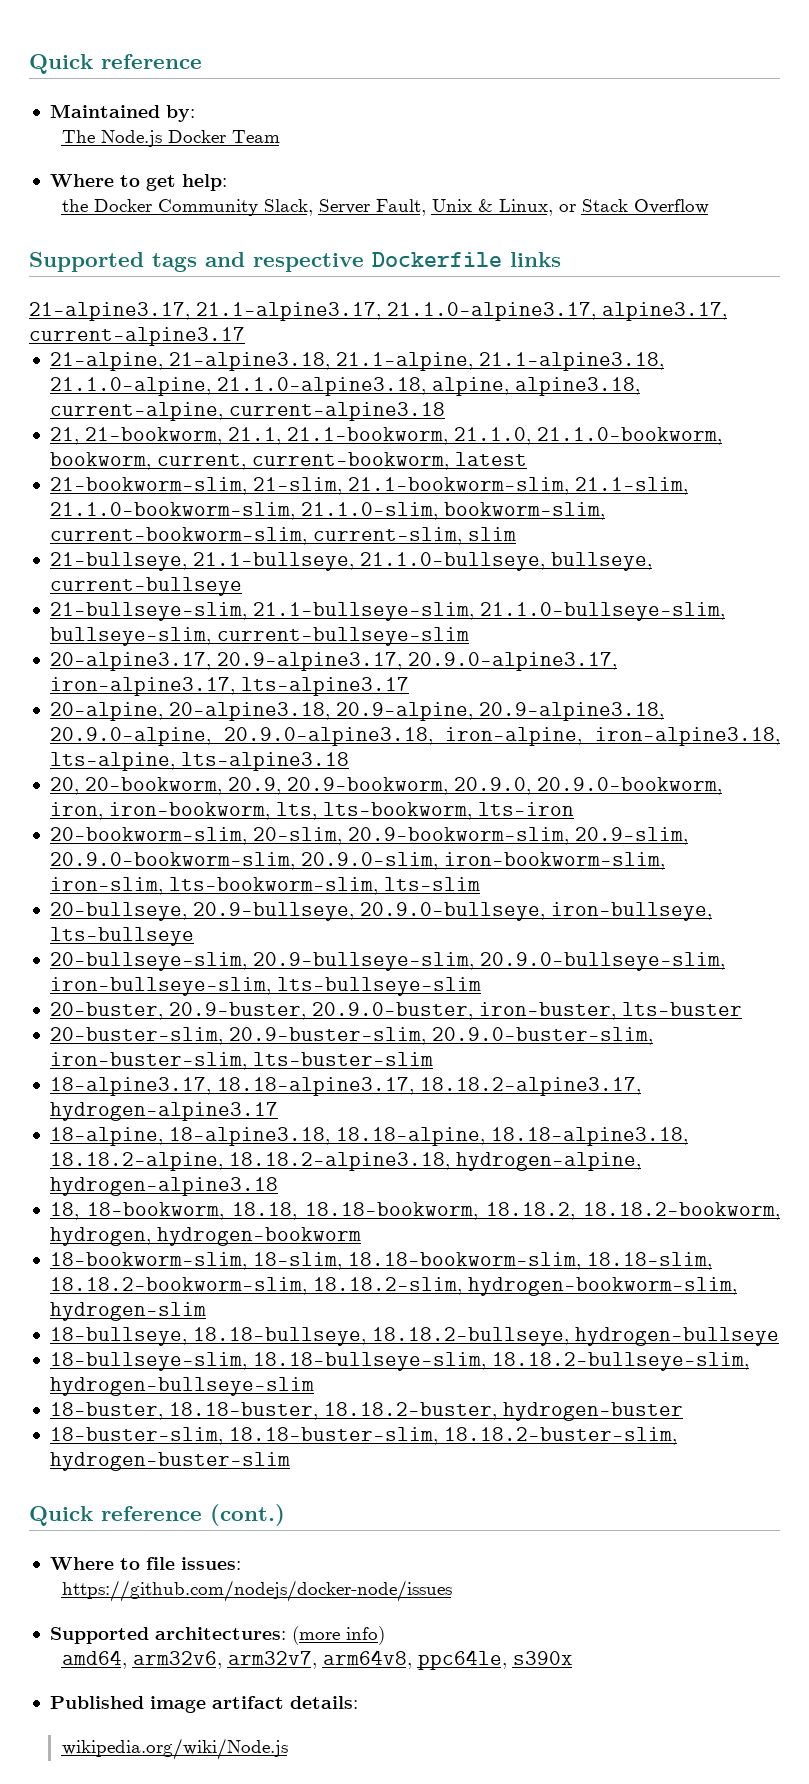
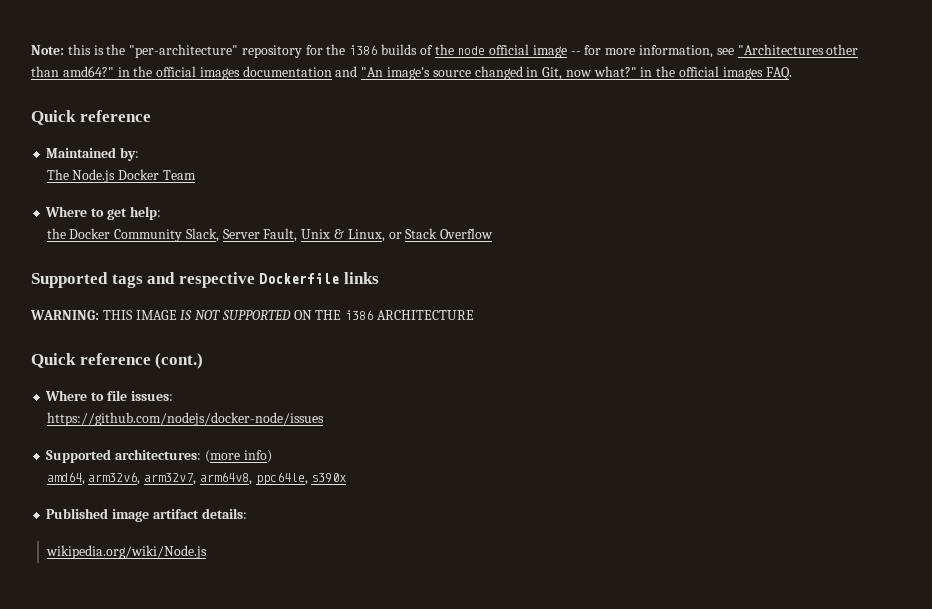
+ Note: this is the "per-architecture" repository for the i386 builds of the node official image -- for more information, see "Architectures other than amd64?" in the official images documentation and "An image's source changed in Git, now what?" in the official images FAQ.
- 21-alpine3.17, 21.1-alpine3.17, 21.1.0-alpine3.17, alpine3.17, current-alpine3.17
- 21-alpine, 21-alpine3.18, 21.1-alpine, 21.1-alpine3.18, 21.1.0-alpine, 21.1.0-alpine3.18, alpine, alpine3.18, current-alpine, current-alpine3.18
- 21, 21-bookworm, 21.1, 21.1-bookworm, 21.1.0, 21.1.0-bookworm, bookworm, current, current-bookworm, latest
- 21-bookworm-slim, 21-slim, 21.1-bookworm-slim, 21.1-slim, 21.1.0-bookworm-slim, 21.1.0-slim, bookworm-slim, current-bookworm-slim, current-slim, slim
- 21-bullseye, 21.1-bullseye, 21.1.0-bullseye, bullseye, current-bullseye
- 21-bullseye-slim, 21.1-bullseye-slim, 21.1.0-bullseye-slim, bullseye-slim, current-bullseye-slim
- 20-alpine3.17, 20.9-alpine3.17, 20.9.0-alpine3.17, iron-alpine3.17, lts-alpine3.17
- 20-alpine, 20-alpine3.18, 20.9-alpine, 20.9-alpine3.18, 20.9.0-alpine, 20.9.0-alpine3.18, iron-alpine, iron-alpine3.18, lts-alpine, lts-alpine3.18
- 20, 20-bookworm, 20.9, 20.9-bookworm, 20.9.0, 20.9.0-bookworm, iron, iron-bookworm, lts, lts-bookworm, lts-iron
- 20-bookworm-slim, 20-slim, 20.9-bookworm-slim, 20.9-slim, 20.9.0-bookworm-slim, 20.9.0-slim, iron-bookworm-slim, iron-slim, lts-bookworm-slim, lts-slim
- 20-bullseye, 20.9-bullseye, 20.9.0-bullseye, iron-bullseye, lts-bullseye
- 20-bullseye-slim, 20.9-bullseye-slim, 20.9.0-bullseye-slim, iron-bullseye-slim, lts-bullseye-slim
- 20-buster, 20.9-buster, 20.9.0-buster, iron-buster, lts-buster
- 20-buster-slim, 20.9-buster-slim, 20.9.0-buster-slim, iron-buster-slim, lts-buster-slim
- 18-alpine3.17, 18.18-alpine3.17, 18.18.2-alpine3.17, hydrogen-alpine3.17
- 18-alpine, 18-alpine3.18, 18.18-alpine, 18.18-alpine3.18, 18.18.2-alpine, 18.18.2-alpine3.18, hydrogen-alpine, hydrogen-alpine3.18
- 18, 18-bookworm, 18.18, 18.18-bookworm, 18.18.2, 18.18.2-bookworm, hydrogen, hydrogen-bookworm
- 18-bookworm-slim, 18-slim, 18.18-bookworm-slim, 18.18-slim, 18.18.2-bookworm-slim, 18.18.2-slim, hydrogen-bookworm-slim, hydrogen-slim
- 18-bullseye, 18.18-bullseye, 18.18.2-bullseye, hydrogen-bullseye
- 18-bullseye-slim, 18.18-bullseye-slim, 18.18.2-bullseye-slim, hydrogen-bullseye-slim
- 18-buster, 18.18-buster, 18.18.2-buster, hydrogen-buster
- 18-buster-slim, 18.18-buster-slim, 18.18.2-buster-slim, hydrogen-buster-slim
+ WARNING: THIS IMAGE IS NOT SUPPORTED ON THE i386 ARCHITECTURE

